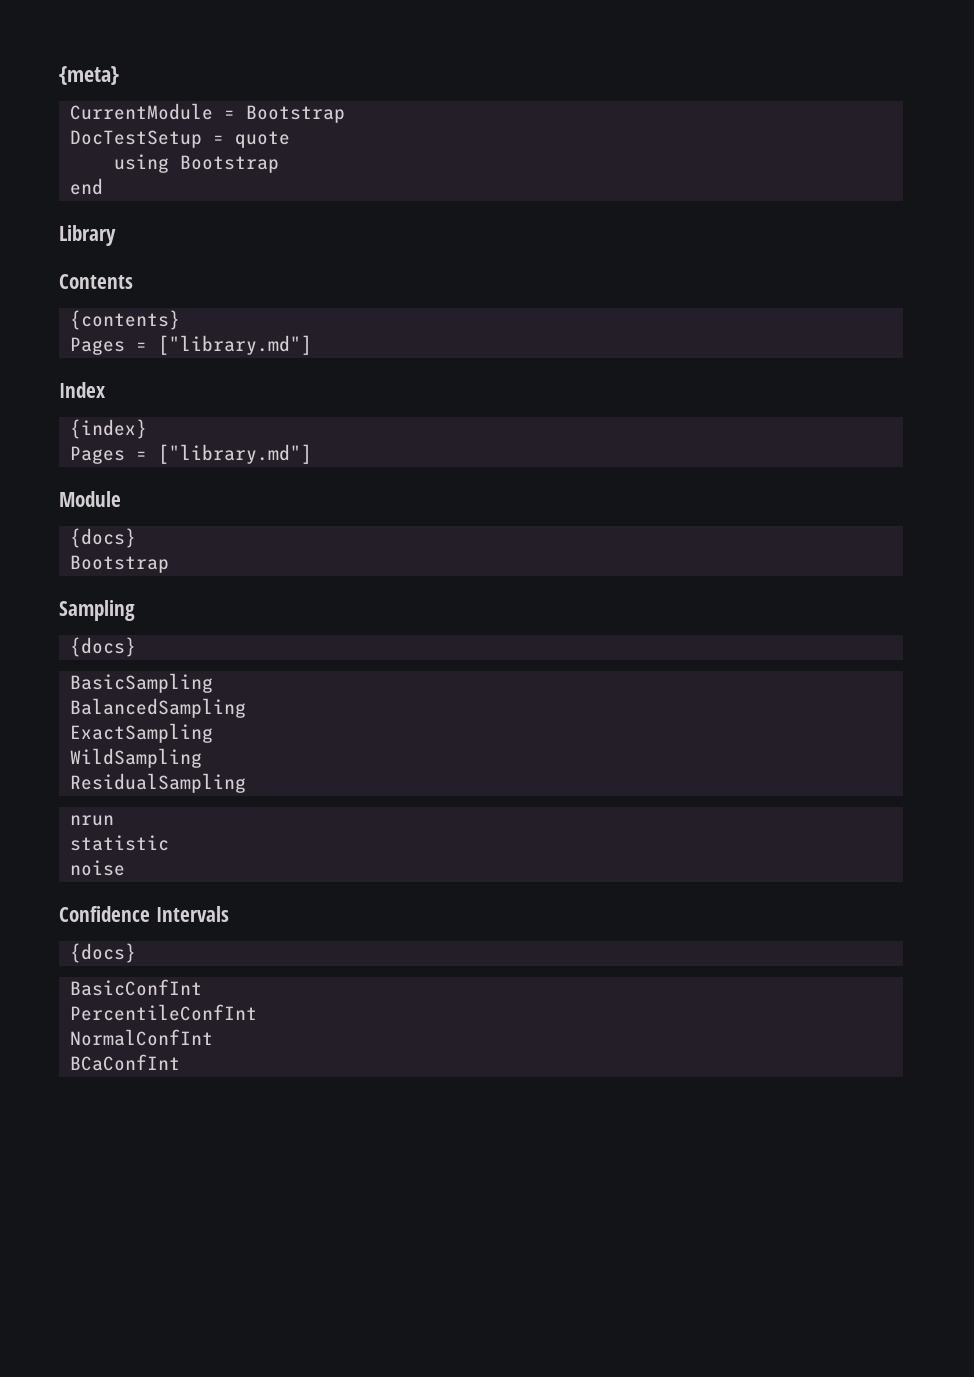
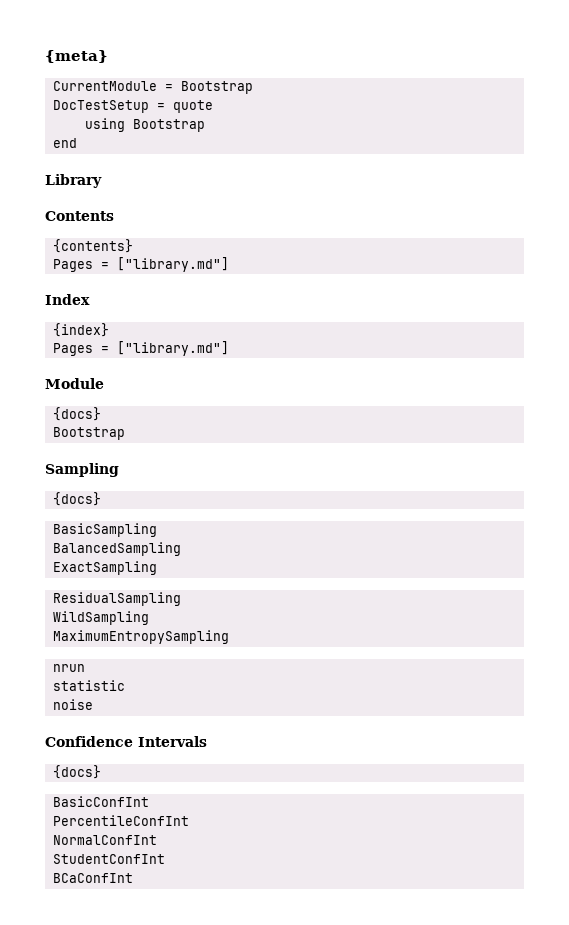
+ ResidualSampling
- ResidualSampling
+ MaximumEntropySampling
+ StudentConfInt

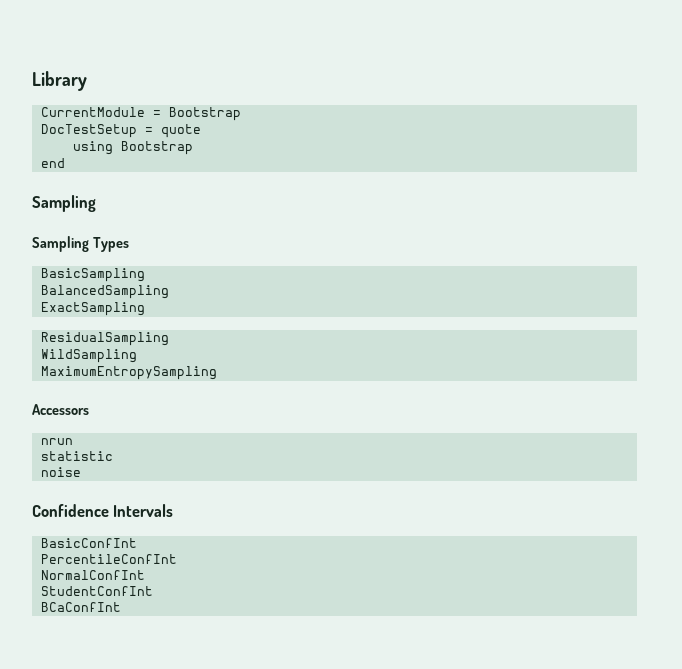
- {meta}
+ Library
  end
- Library
- Contents
- {contents}
- Pages = ["library.md"]
- Index
- {index}
- Pages = ["library.md"]
- Module
- {docs}
- Bootstrap
  Sampling
- {docs}
+ Sampling Types
+ Accessors
  Confidence Intervals
- {docs}

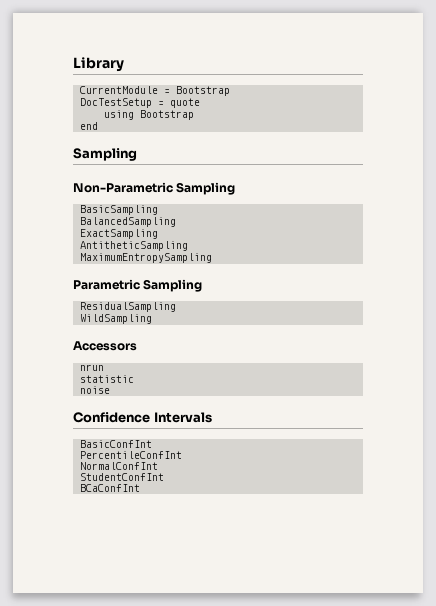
- Sampling Types
+ Non-Parametric Sampling
+ AntitheticSampling
+ MaximumEntropySampling
+ Parametric Sampling
- MaximumEntropySampling

